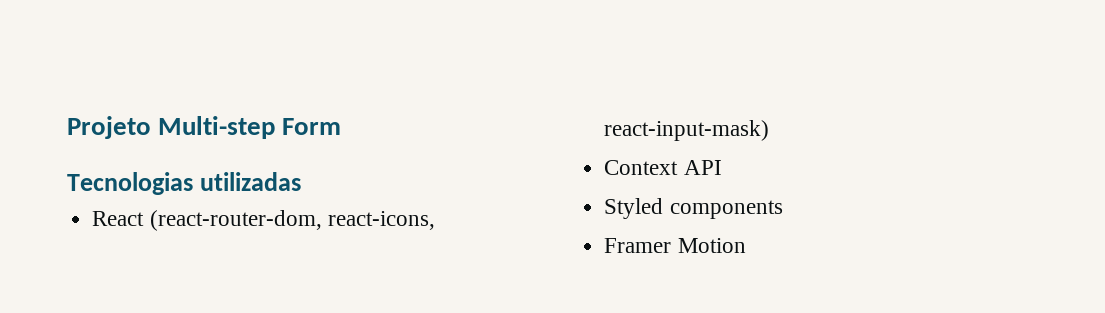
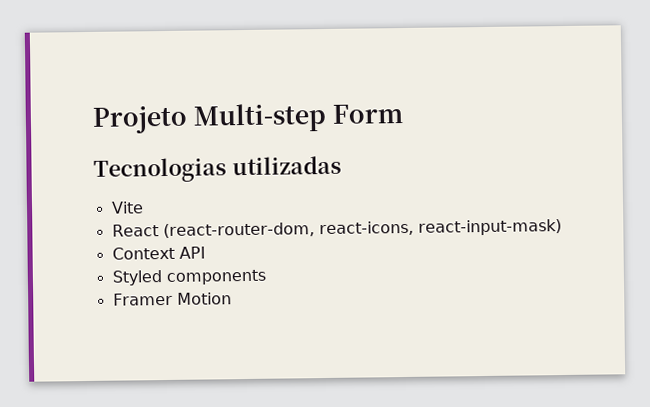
+ Vite

